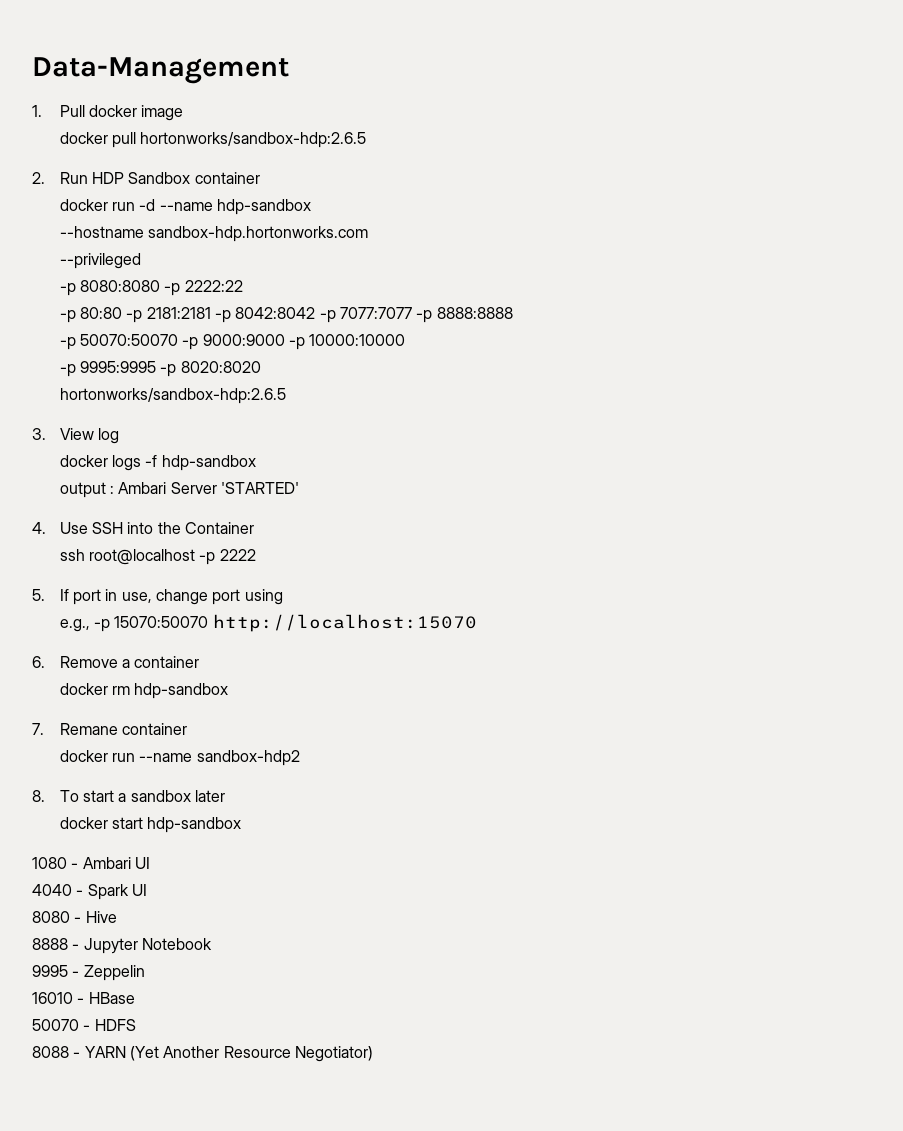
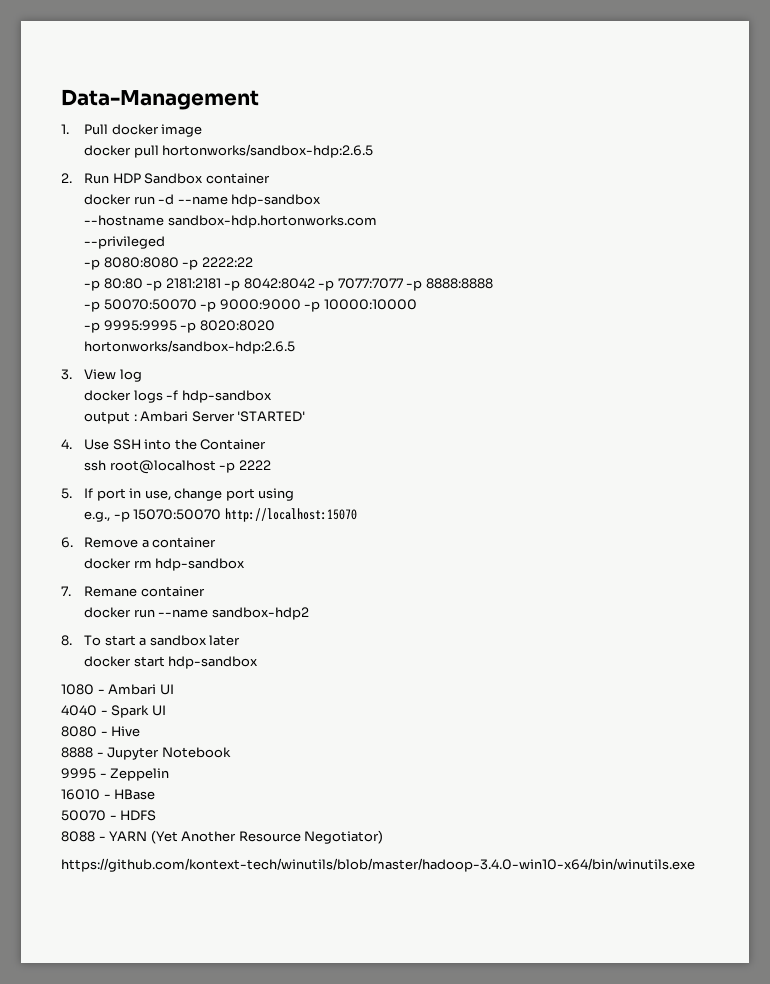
+ https://github.com/kontext-tech/winutils/blob/master/hadoop-3.4.0-win10-x64/bin/winutils.exe

